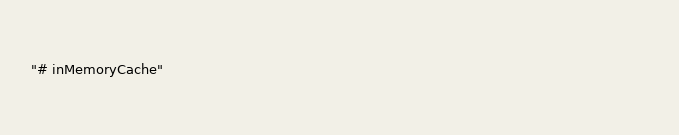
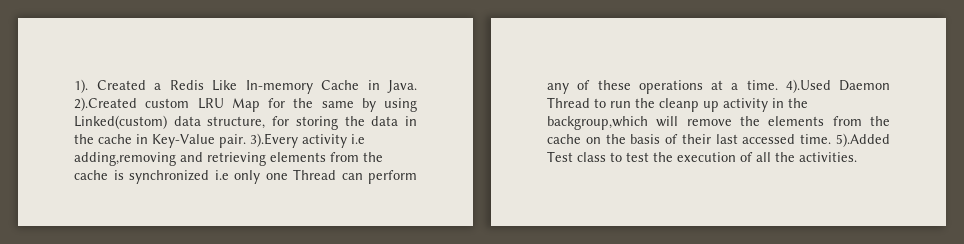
- "# inMemoryCache"
+ 1). Created a Redis Like In-memory Cache in Java. 2).Created custom LRU Map for the same by using Linked(custom) data structure, for storing the data in the cache in Key-Value pair. 3).Every activity i.e adding,removing and retrieving elements from the cache is synchronized i.e only one Thread can perform any of these operations at a time. 4).Used Daemon Thread to run the cleanp up activity in the backgroup,which will remove the elements from the cache on the basis of their last accessed time. 5).Added Test class to test the execution of all the activities.

